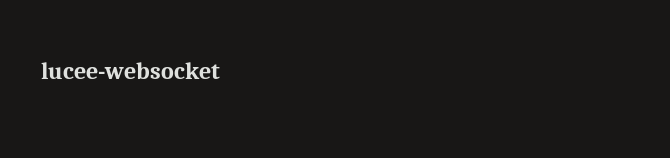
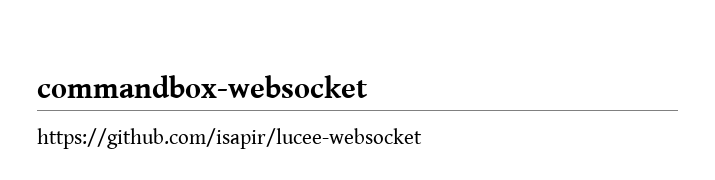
- lucee-websocket
+ commandbox-websocket
+ https://github.com/isapir/lucee-websocket

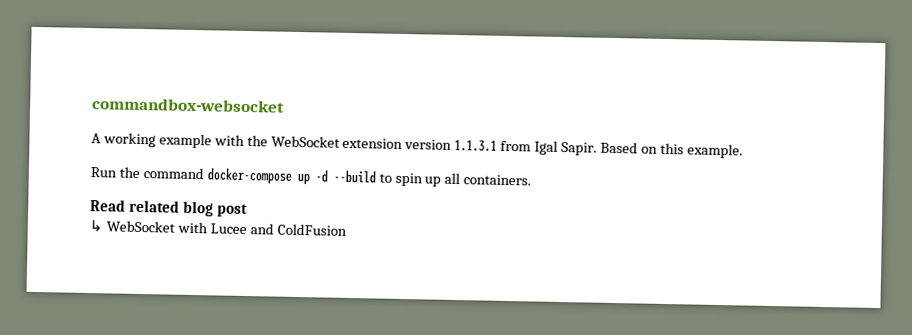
- https://github.com/isapir/lucee-websocket
+ A working example with the WebSocket extension version 1.1.3.1 from Igal Sapir. Based on this example.
+ Run the command docker-compose up -d --build to spin up all containers.
+ Read related blog post
+ ↳ WebSocket with Lucee and ColdFusion

